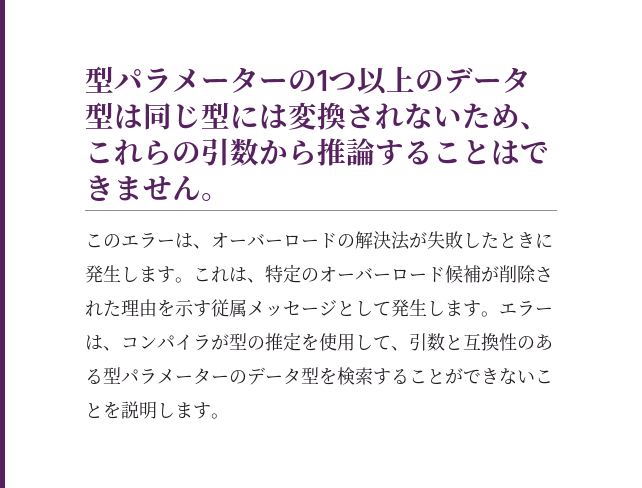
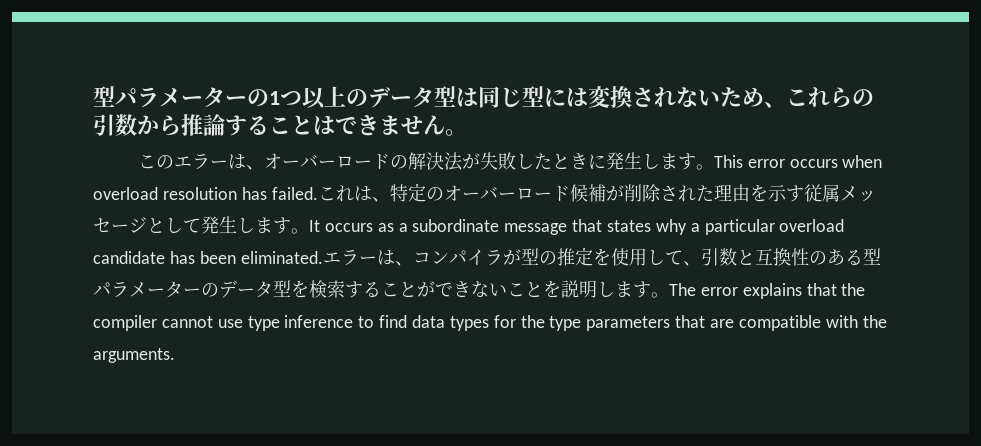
+ This error occurs when overload resolution has failed.
+ It occurs as a subordinate message that states why a particular overload candidate has been eliminated.
+ The error explains that the compiler cannot use type inference to find data types for the type parameters that are compatible with the arguments.

